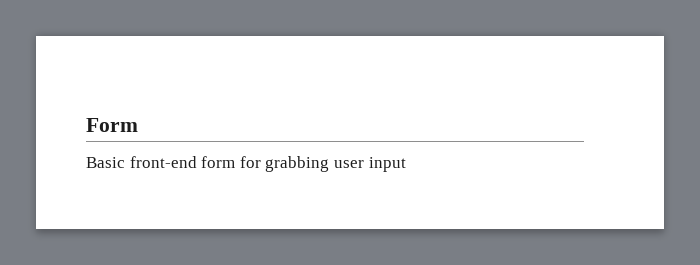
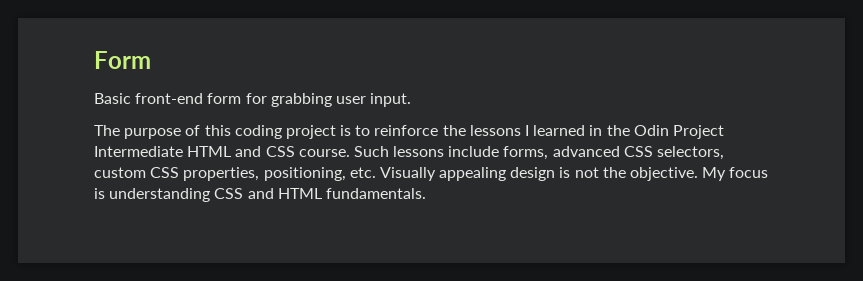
- Basic front-end form for grabbing user input
+ Basic front-end form for grabbing user input.
+ The purpose of this coding project is to reinforce the lessons I learned in the Odin Project Intermediate HTML and CSS course. Such lessons include forms, advanced CSS selectors, custom CSS properties, positioning, etc. Visually appealing design is not the objective. My focus is understanding CSS and HTML fundamentals.

